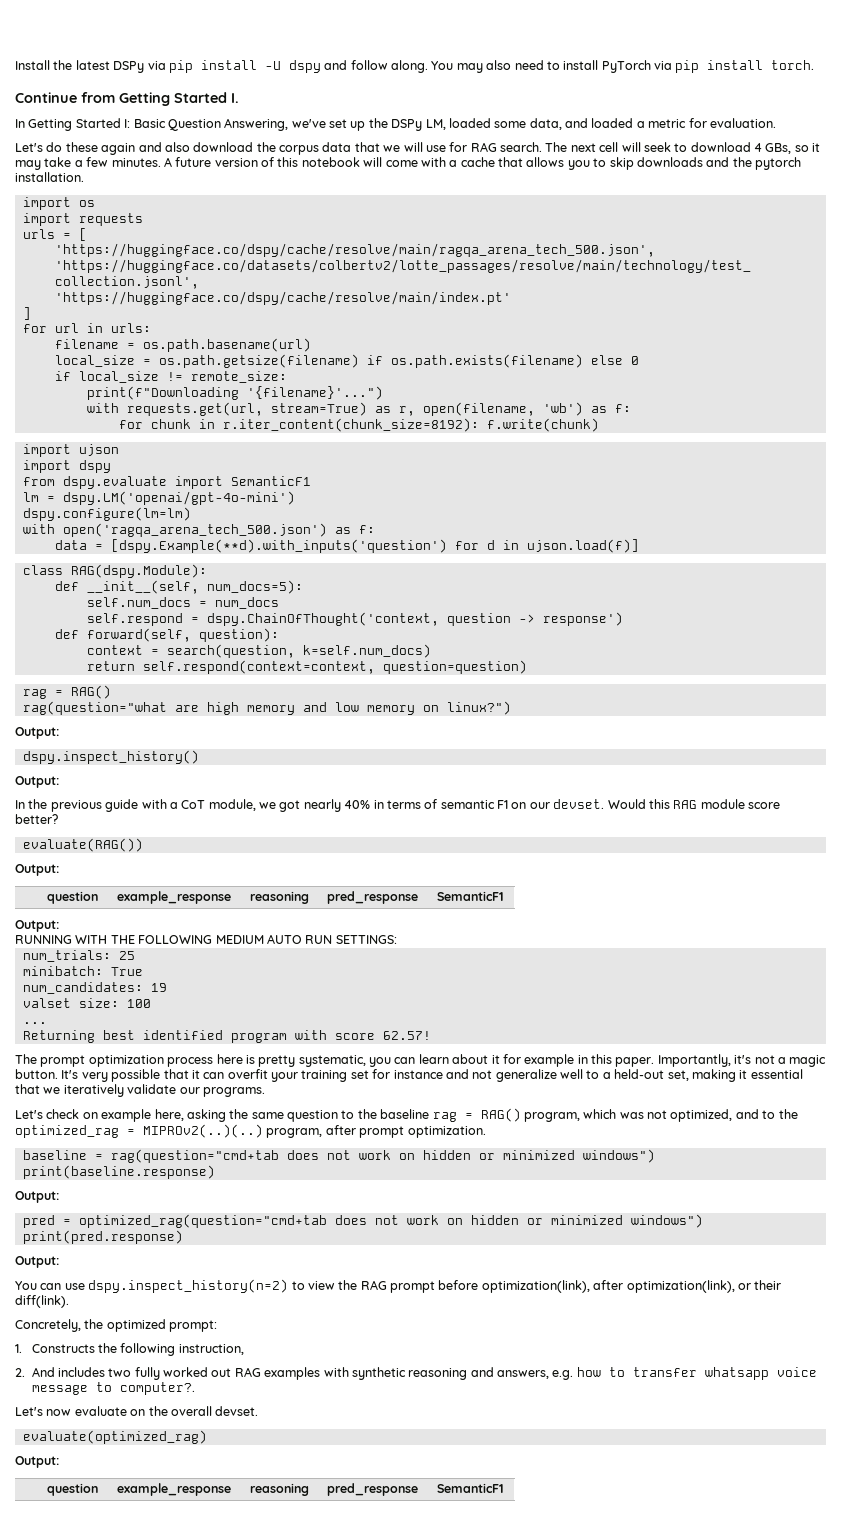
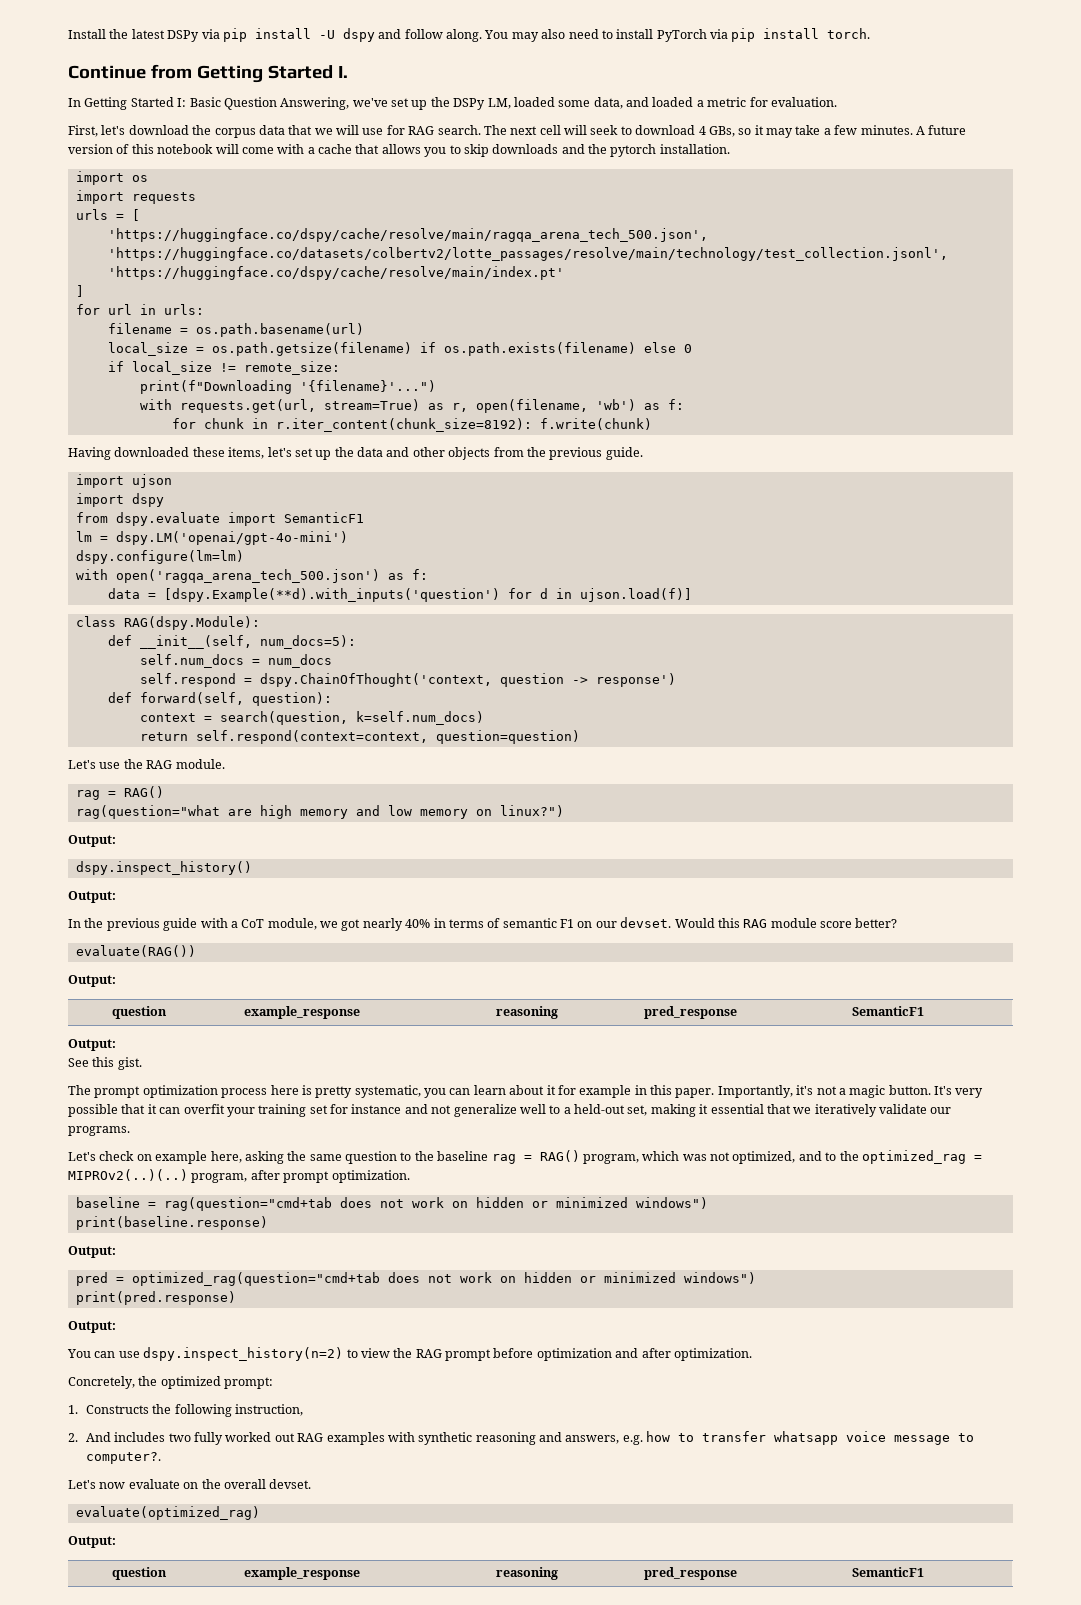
- Let's do these again and also download the corpus data that we will use for RAG search.
+ First, let's download the corpus data that we will use for RAG search.
+ Having downloaded these items, let's set up the data and other objects from the previous guide.
+ Let's use the RAG module.
- RUNNING WITH THE FOLLOWING MEDIUM AUTO RUN SETTINGS:
- num_trials: 25
- minibatch: True
- num_candidates: 19
- valset size: 100
- ...
- Returning best identified program with score 62.57!
+ See this gist.
- You can use dspy.inspect_history(n=2) to view the RAG prompt before optimization(link), after optimization(link), or their diff(link).
+ You can use dspy.inspect_history(n=2) to view the RAG prompt before optimization and after optimization.

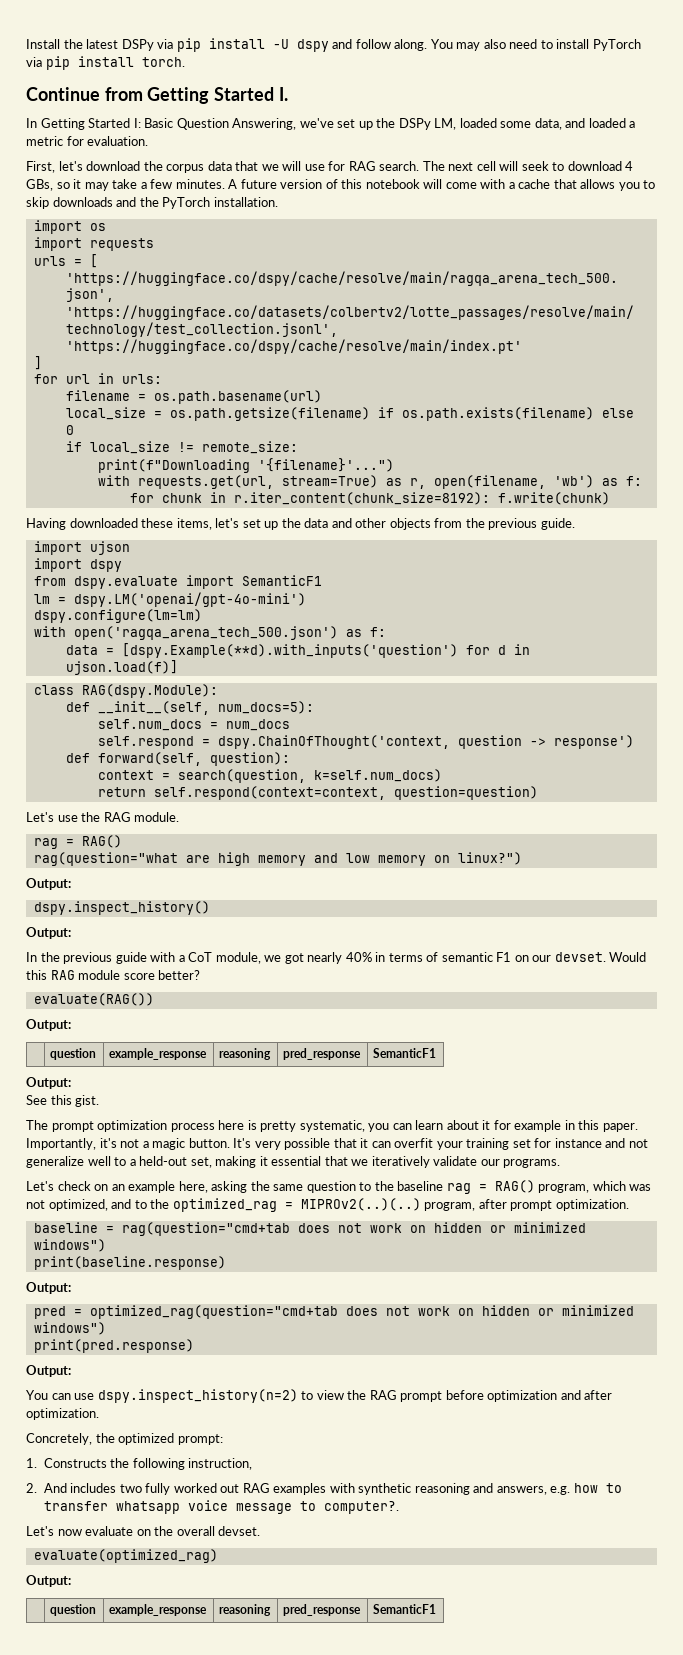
- A future version of this notebook will come with a cache that allows you to skip downloads and the pytorch installation.
+ A future version of this notebook will come with a cache that allows you to skip downloads and the PyTorch installation.
- Let's check on example here, asking the same question to the baseline rag = RAG() program, which was not optimized, and to the optimized_rag = MIPROv2(..)(..) program, after prompt optimization.
+ Let's check on an example here, asking the same question to the baseline rag = RAG() program, which was not optimized, and to the optimized_rag = MIPROv2(..)(..) program, after prompt optimization.

